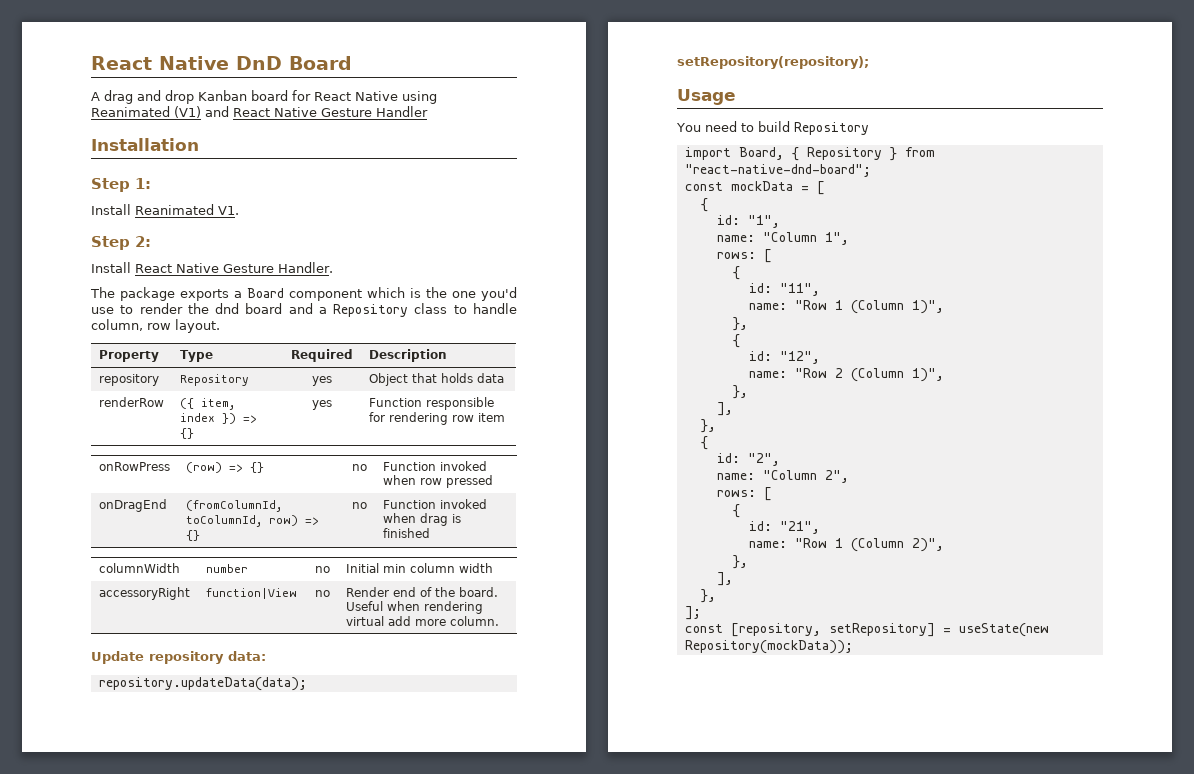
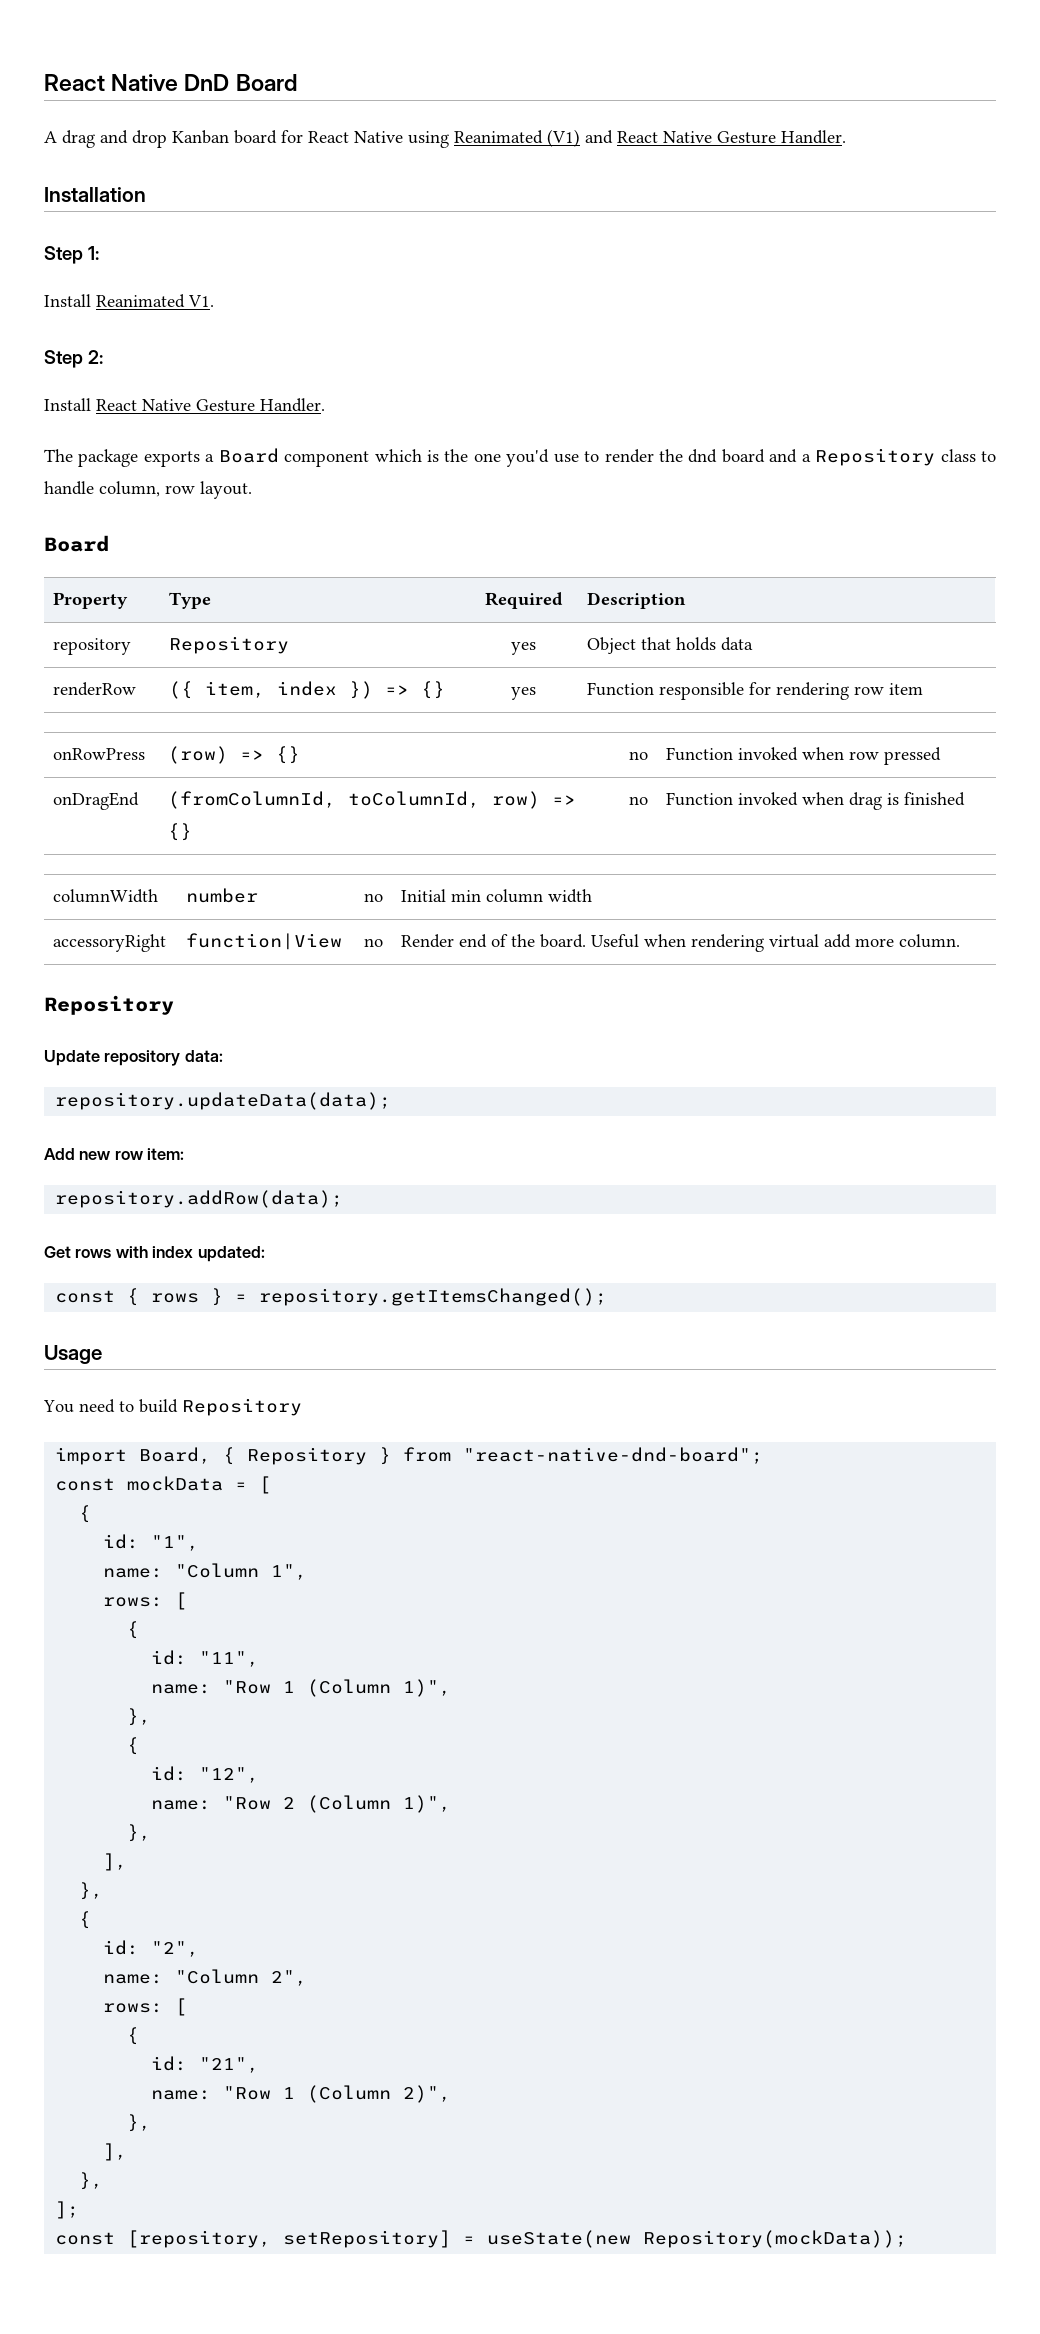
- A drag and drop Kanban board for React Native using Reanimated (V1) and React Native Gesture Handler
+ A drag and drop Kanban board for React Native using Reanimated (V1) and React Native Gesture Handler.
  The package exports a Board component which is the one you'd use to render the dnd board and a Repository class to handle column, row layout.
+ Board
  accessoryRight | function|View | no | Render end of the board. Useful when rendering virtual add more column.
+ Repository
- setRepository(repository);
+ Add new row item:
+ repository.addRow(data);
+ Get rows with index updated:
+ const { rows } = repository.getItemsChanged();

